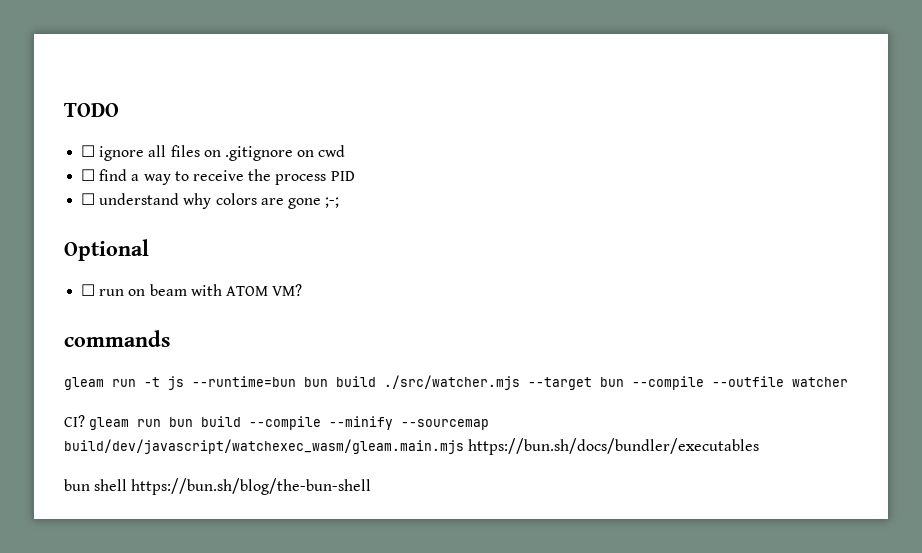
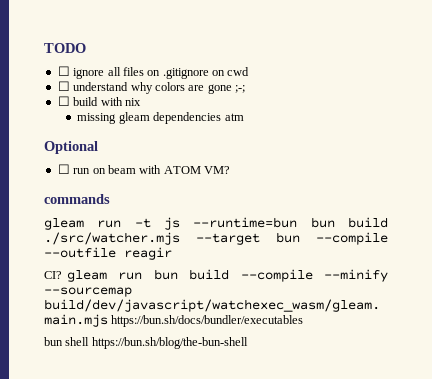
- ☐ find a way to receive the process PID
+ ☐ build with nix
+ missing gleam dependencies atm
- gleam run -t js --runtime=bun bun build ./src/watcher.mjs --target bun --compile --outfile watcher
+ gleam run -t js --runtime=bun bun build ./src/watcher.mjs --target bun --compile --outfile reagir

